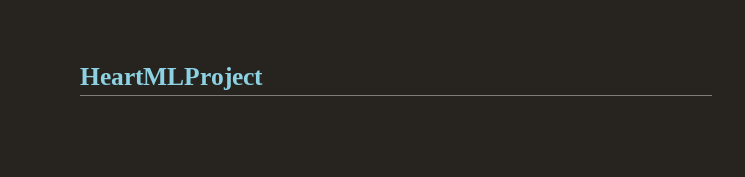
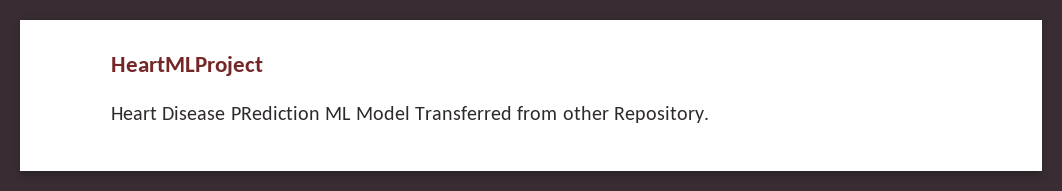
+ Heart Disease PRediction ML Model Transferred from other Repository.

